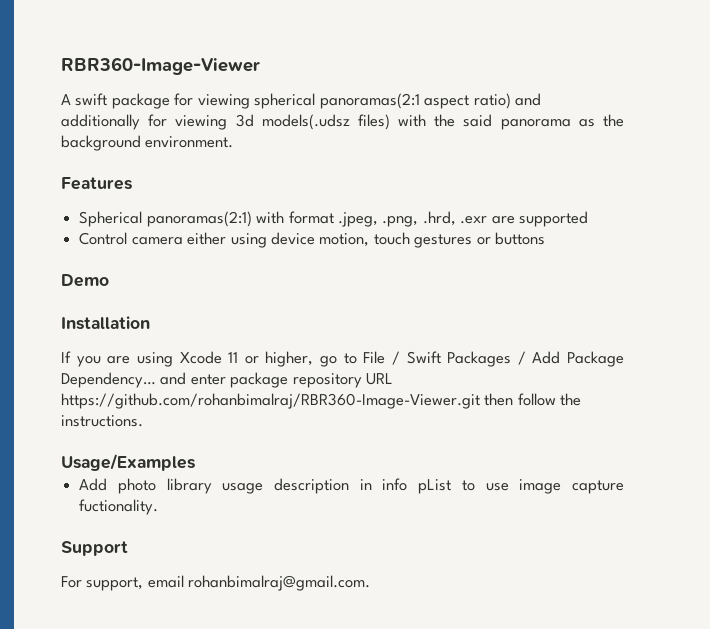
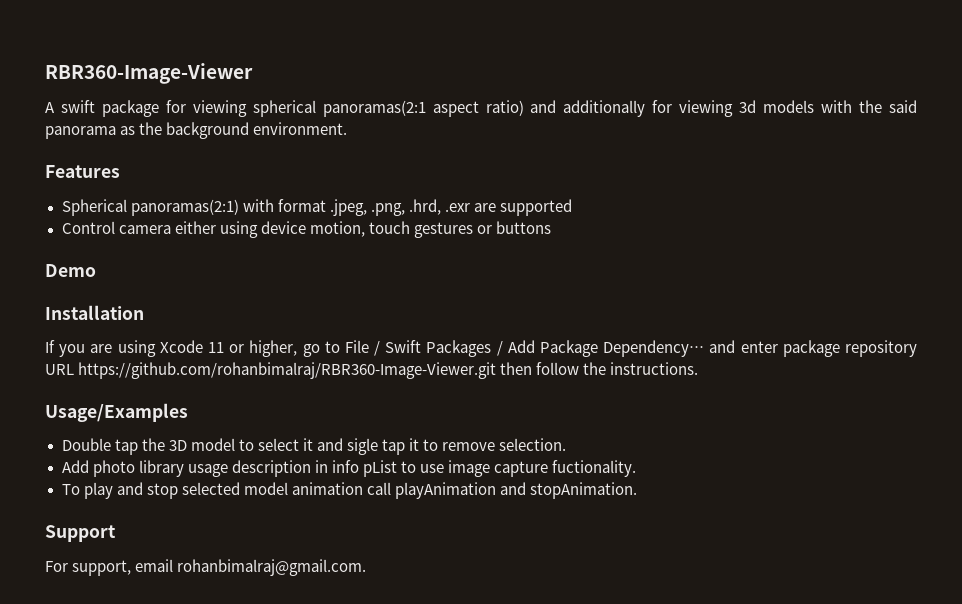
- A swift package for viewing spherical panoramas(2:1 aspect ratio) and additionally for viewing 3d models(.udsz files) with the said panorama as the background environment.
+ A swift package for viewing spherical panoramas(2:1 aspect ratio) and additionally for viewing 3d models with the said panorama as the background environment.
+ Double tap the 3D model to select it and sigle tap it to remove selection.
+ To play and stop selected model animation call playAnimation and stopAnimation.

